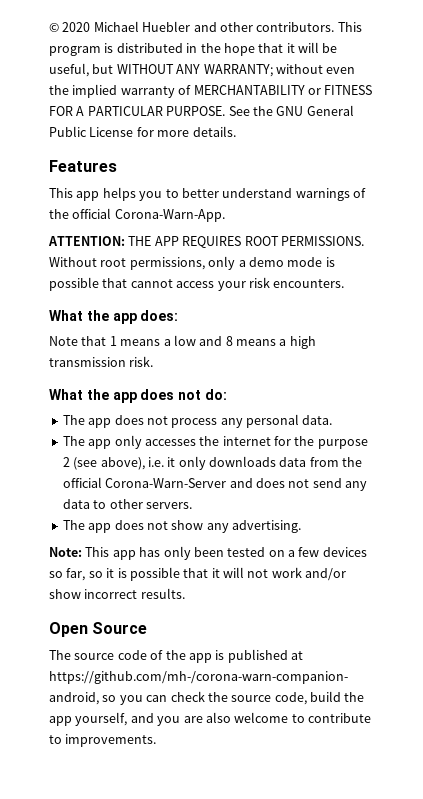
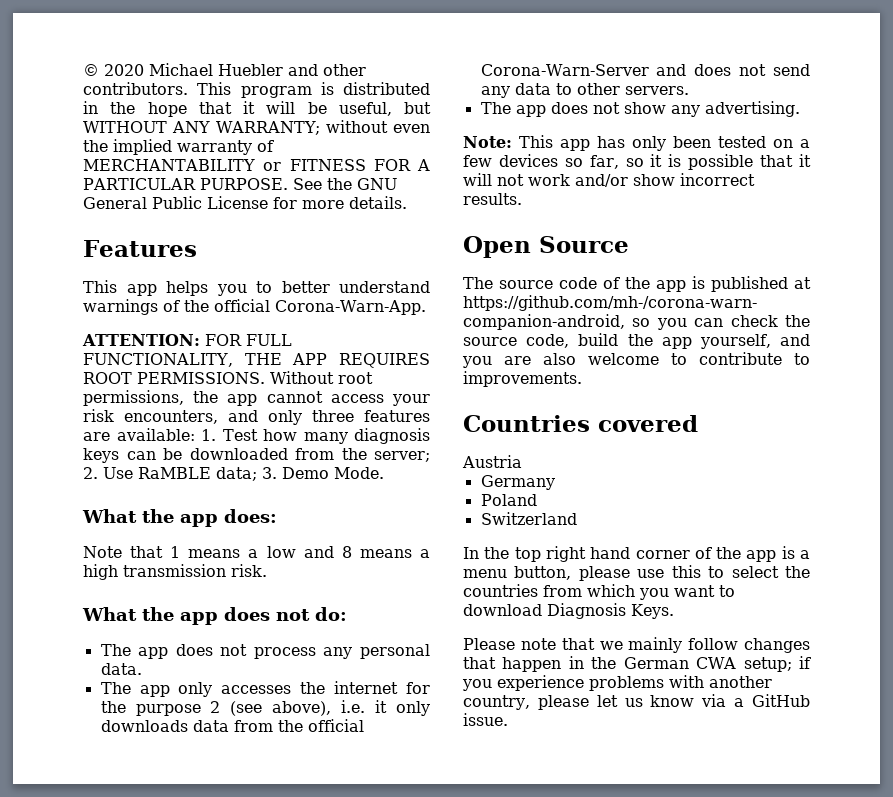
- ATTENTION: THE APP REQUIRES ROOT PERMISSIONS.
+ ATTENTION: FOR FULL FUNCTIONALITY, THE APP REQUIRES ROOT PERMISSIONS.
- Without root permissions, only a demo mode is possible that cannot access your risk encounters.
+ Without root permissions, the app cannot access your risk encounters, and only three features are available: 1. Test how many diagnosis keys can be downloaded from the server; 2. Use RaMBLE data; 3. Demo Mode.
+ Countries covered
+ Austria
+ Germany
+ Poland
+ Switzerland
+ In the top right hand corner of the app is a menu button, please use this to select the countries from which you want to download Diagnosis Keys.
+ Please note that we mainly follow changes that happen in the German CWA setup; if you experience problems with another country, please let us know via a GitHub issue.

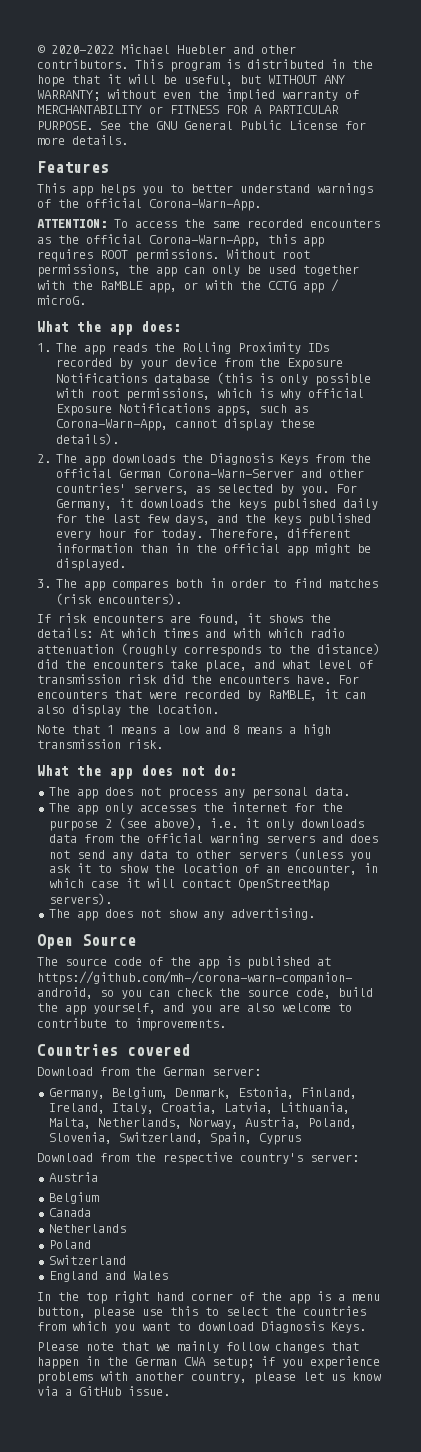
- © 2020 Michael Huebler and other contributors.
+ © 2020-2022 Michael Huebler and other contributors.
- ATTENTION: FOR FULL FUNCTIONALITY, THE APP REQUIRES ROOT PERMISSIONS.
+ ATTENTION: To access the same recorded encounters as the official Corona-Warn-App, this app requires ROOT permissions.
- Without root permissions, the app cannot access your risk encounters, and only three features are available: 1. Test how many diagnosis keys can be downloaded from the server; 2. Use RaMBLE data; 3. Demo Mode.
+ Without root permissions, the app can only be used together with the RaMBLE app, or with the CCTG app / microG.
  What the app does:
+ 1. The app reads the Rolling Proximity IDs recorded by your device from the Exposure Notifications database (this is only possible with root permissions, which is why official Exposure Notifications apps, such as Corona-Warn-App, cannot display these details).
+ 2. The app downloads the Diagnosis Keys from the official German Corona-Warn-Server and other countries' servers, as selected by you. For Germany, it downloads the keys published daily for the last few days, and the keys published every hour for today. Therefore, different information than in the official app might be displayed.
+ 3. The app compares both in order to find matches (risk encounters).
+ If risk encounters are found, it shows the details: At which times and with which radio attenuation (roughly corresponds to the distance) did the encounters take place, and what level of transmission risk did the encounters have. For encounters that were recorded by RaMBLE, it can also display the location.
- The app only accesses the internet for the purpose 2 (see above), i.e. it only downloads data from the official Corona-Warn-Server and does not send any data to other servers.
+ The app only accesses the internet for the purpose 2 (see above), i.e. it only downloads data from the official warning servers and does not send any data to other servers (unless you ask it to show the location of an encounter, in which case it will contact OpenStreetMap servers).
- Note: This app has only been tested on a few devices so far, so it is possible that it will not work and/or show incorrect results.
+ Download from the German server:
+ Germany, Belgium, Denmark, Estonia, Finland, Ireland, Italy, Croatia, Latvia, Lithuania, Malta, Netherlands, Norway, Austria, Poland, Slovenia, Switzerland, Spain, Cyprus
+ Download from the respective country's server:
  Austria
- Germany
+ Belgium
+ Canada
+ Netherlands
+ England and Wales

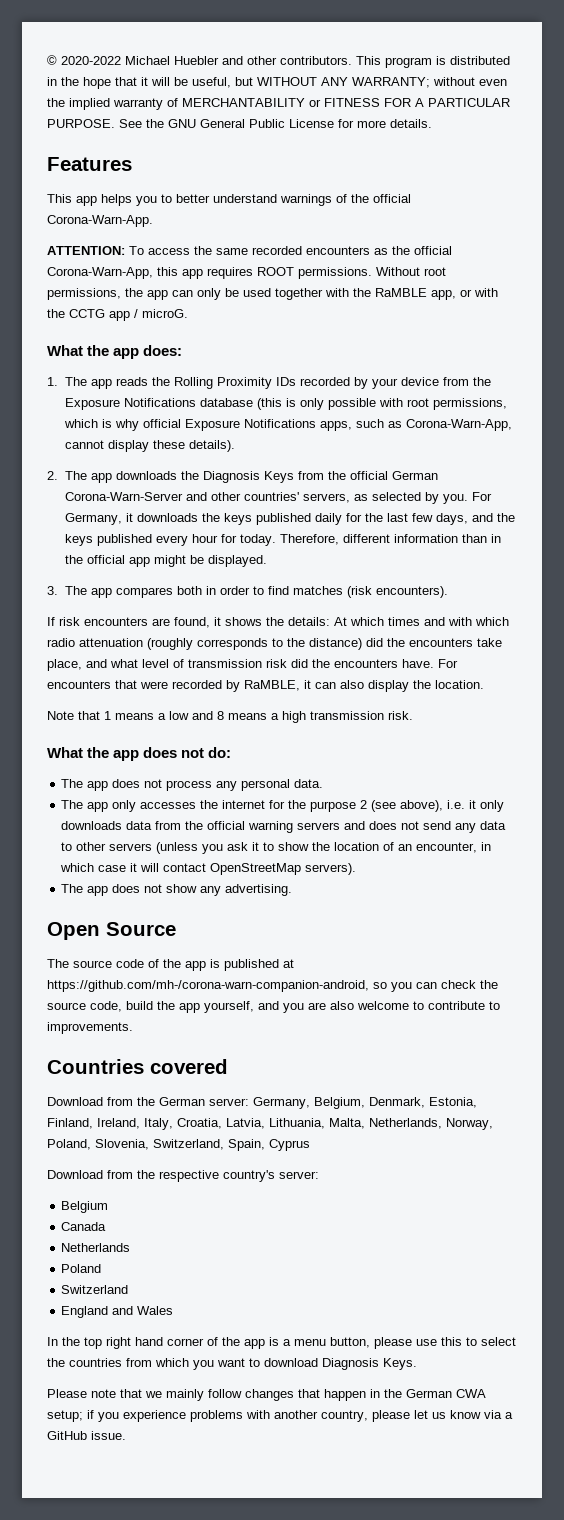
- Download from the German server:
- Germany, Belgium, Denmark, Estonia, Finland, Ireland, Italy, Croatia, Latvia, Lithuania, Malta, Netherlands, Norway, Austria, Poland, Slovenia, Switzerland, Spain, Cyprus
+ Download from the German server: Germany, Belgium, Denmark, Estonia, Finland, Ireland, Italy, Croatia, Latvia, Lithuania, Malta, Netherlands, Norway, Poland, Slovenia, Switzerland, Spain, Cyprus
- Austria

